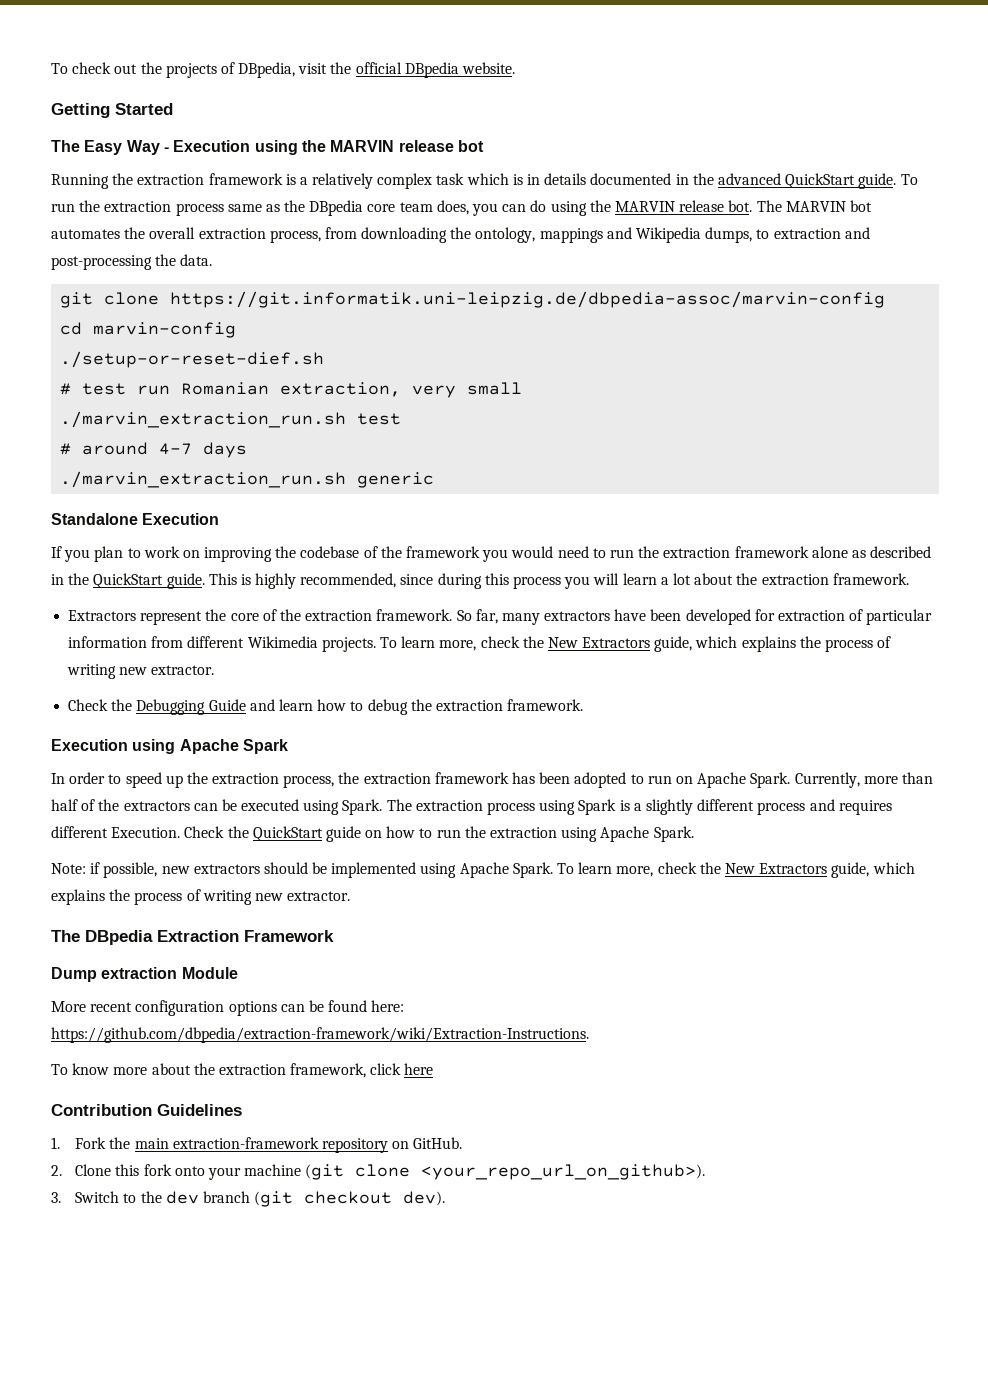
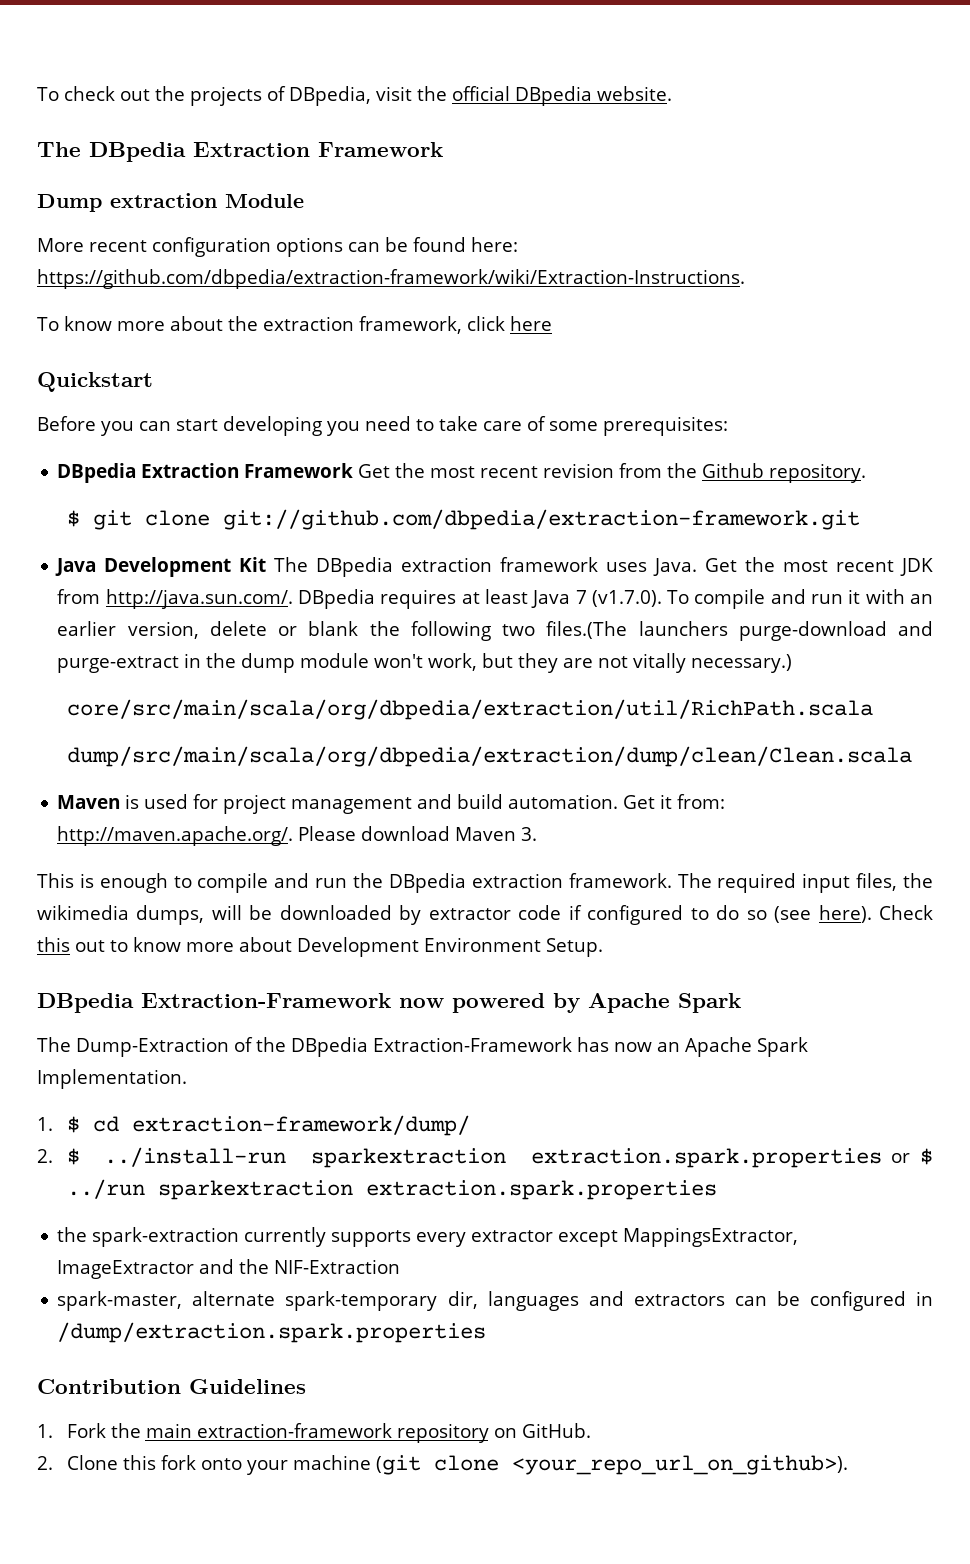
- Getting Started
- The Easy Way - Execution using the MARVIN release bot
- Running the extraction framework is a relatively complex task which is in details documented in the advanced QuickStart guide. To run the extraction process same as the DBpedia core team does, you can do using the MARVIN release bot. The MARVIN bot automates the overall extraction process, from downloading the ontology, mappings and Wikipedia dumps, to extraction and post-processing the data.
- git clone https://git.informatik.uni-leipzig.de/dbpedia-assoc/marvin-config
- cd marvin-config
- ./setup-or-reset-dief.sh
- # test run Romanian extraction, very small
- ./marvin_extraction_run.sh test
- # around 4-7 days
- ./marvin_extraction_run.sh generic
- Standalone Execution
- If you plan to work on improving the codebase of the framework you would need to run the extraction framework alone as described in the QuickStart guide. This is highly recommended, since during this process you will learn a lot about the extraction framework.
- Extractors represent the core of the extraction framework. So far, many extractors have been developed for extraction of particular information from different Wikimedia projects. To learn more, check the New Extractors guide, which explains the process of writing new extractor.
- Check the Debugging Guide and learn how to debug the extraction framework.
- Execution using Apache Spark
- In order to speed up the extraction process, the extraction framework has been adopted to run on Apache Spark. Currently, more than half of the extractors can be executed using Spark. The extraction process using Spark is a slightly different process and requires different Execution. Check the QuickStart guide on how to run the extraction using Apache Spark.
- Note: if possible, new extractors should be implemented using Apache Spark. To learn more, check the New Extractors guide, which explains the process of writing new extractor.
+ Quickstart
+ Before you can start developing you need to take care of some prerequisites:
+ DBpedia Extraction Framework Get the most recent revision from the Github repository.
+ $ git clone git://github.com/dbpedia/extraction-framework.git
+ Java Development Kit The DBpedia extraction framework uses Java. Get the most recent JDK from http://java.sun.com/. DBpedia requires at least Java 7 (v1.7.0). To compile and run it with an earlier version, delete or blank the following two files.(The launchers purge-download and purge-extract in the dump module won't work, but they are not vitally necessary.)
+ core/src/main/scala/org/dbpedia/extraction/util/RichPath.scala
+ dump/src/main/scala/org/dbpedia/extraction/dump/clean/Clean.scala
+ Maven is used for project management and build automation. Get it from: http://maven.apache.org/. Please download Maven 3.
+ This is enough to compile and run the DBpedia extraction framework. The required input files, the wikimedia dumps, will be downloaded by extractor code if configured to do so (see here). Check this out to know more about Development Environment Setup.
+ DBpedia Extraction-Framework now powered by Apache Spark
+ The Dump-Extraction of the DBpedia Extraction-Framework has now an Apache Spark Implementation.
+ 1. $ cd extraction-framework/dump/
+ 2. $ ../install-run sparkextraction extraction.spark.properties or $ ../run sparkextraction extraction.spark.properties
+ the spark-extraction currently supports every extractor except MappingsExtractor, ImageExtractor and the NIF-Extraction
+ spark-master, alternate spark-temporary dir, languages and extractors can be configured in /dump/extraction.spark.properties
- 3. Switch to the dev branch (git checkout dev).

